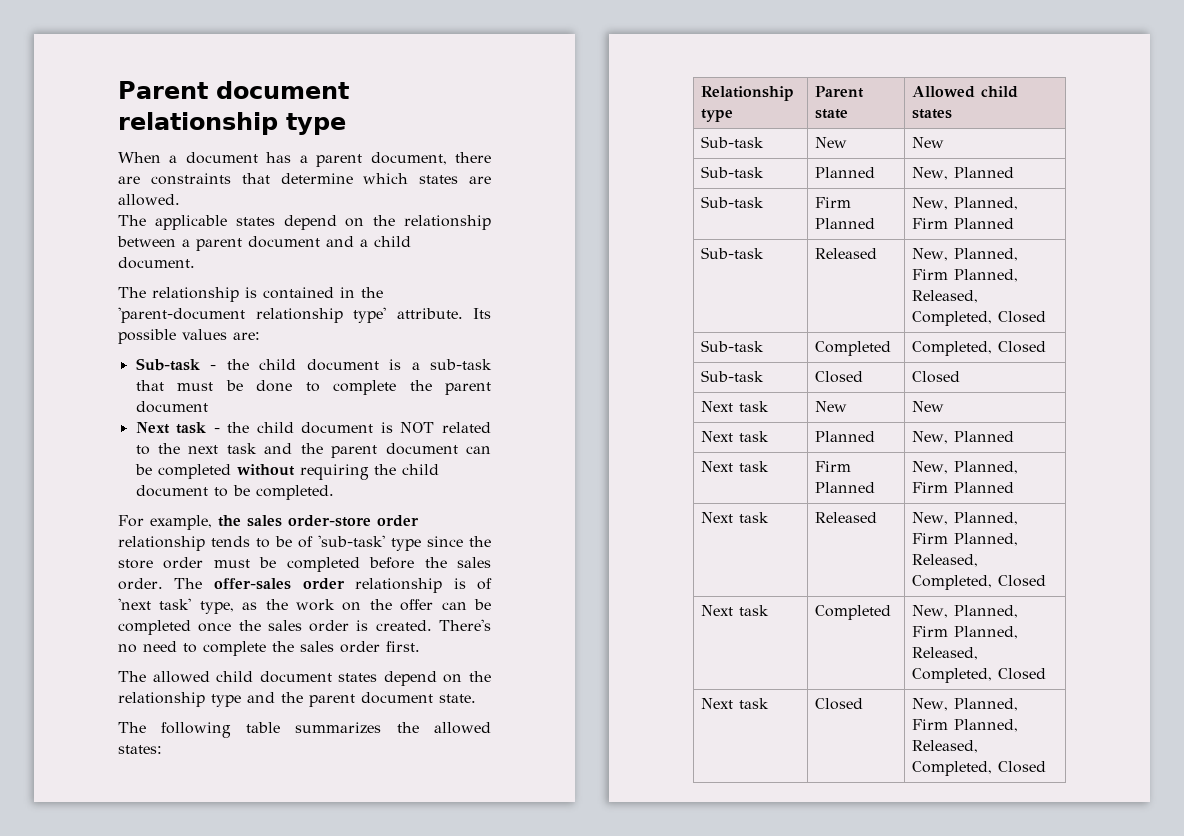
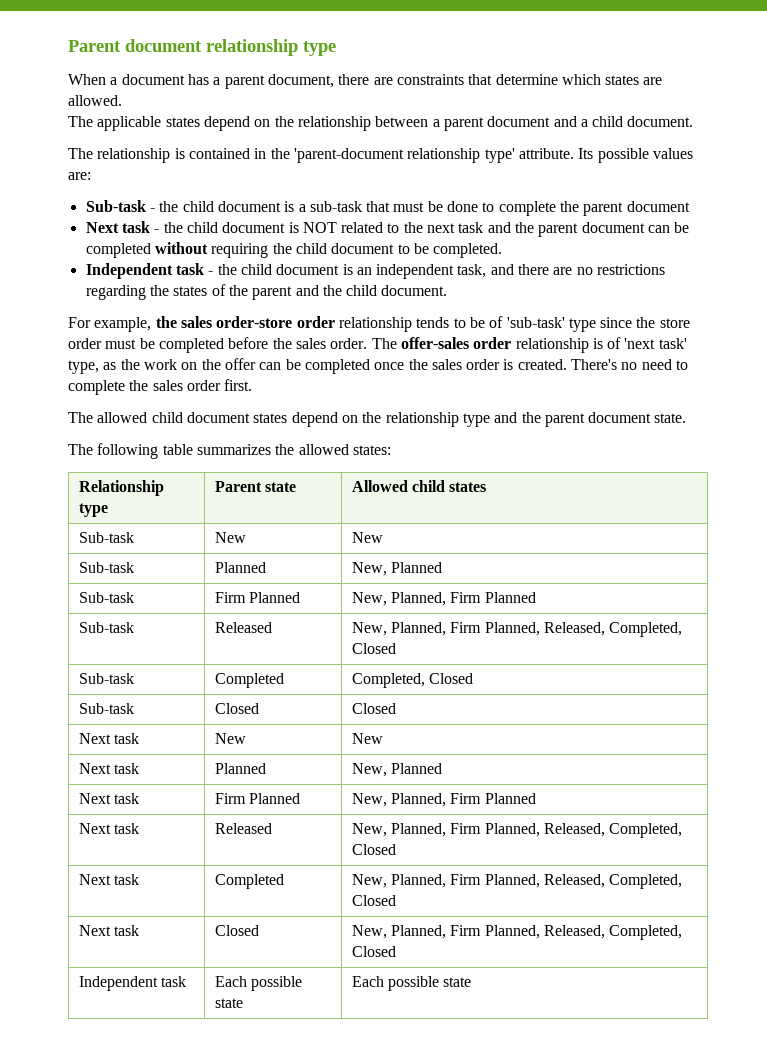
+ Independent task - the child document is an independent task, and there are no restrictions regarding the states of the parent and the child document.
+ Independent task | Each possible state | Each possible state

